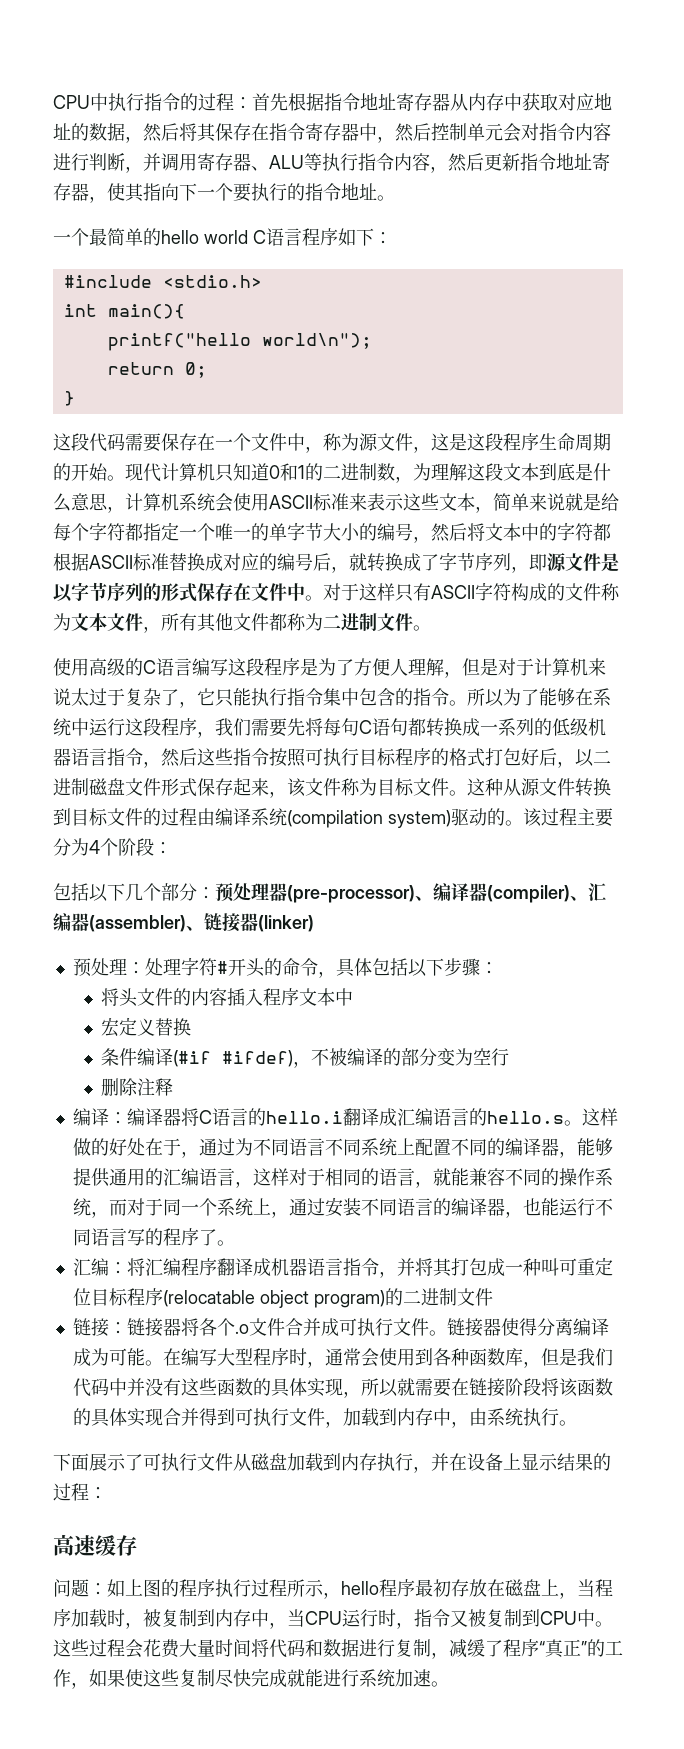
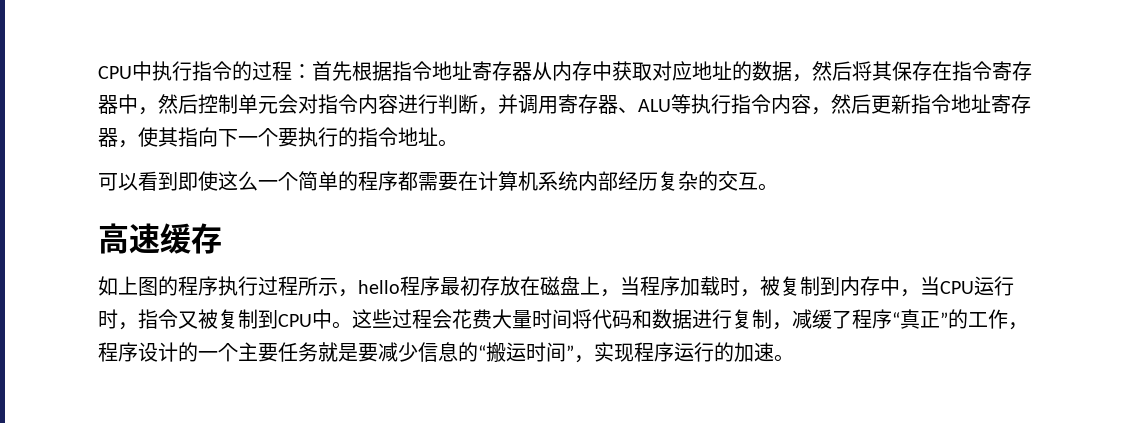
- 一个最简单的hello world C语言程序如下：
- #include <stdio.h>
- int main(){
- printf("hello world\n");
- return 0;
- }
- 这段代码需要保存在一个文件中，称为源文件，这是这段程序生命周期的开始。现代计算机只知道0和1的二进制数，为理解这段文本到底是什么意思，计算机系统会使用ASCII标准来表示这些文本，简单来说就是给每个字符都指定一个唯一的单字节大小的编号，然后将文本中的字符都根据ASCII标准替换成对应的编号后，就转换成了字节序列，即源文件是以字节序列的形式保存在文件中。对于这样只有ASCII字符构成的文件称为文本文件，所有其他文件都称为二进制文件。
- 使用高级的C语言编写这段程序是为了方便人理解，但是对于计算机来说太过于复杂了，它只能执行指令集中包含的指令。所以为了能够在系统中运行这段程序，我们需要先将每句C语句都转换成一系列的低级机器语言指令，然后这些指令按照可执行目标程序的格式打包好后，以二进制磁盘文件形式保存起来，该文件称为目标文件。这种从源文件转换到目标文件的过程由编译系统(compilation system)驱动的。该过程主要分为4个阶段：
- 包括以下几个部分：预处理器(pre-processor)、编译器(compiler)、汇编器(assembler)、链接器(linker)
- 预处理：处理字符#开头的命令，具体包括以下步骤：
- 将头文件的内容插入程序文本中
- 宏定义替换
- 条件编译(#if #ifdef)，不被编译的部分变为空行
- 删除注释
- 编译：编译器将C语言的hello.i翻译成汇编语言的hello.s。这样做的好处在于，通过为不同语言不同系统上配置不同的编译器，能够提供通用的汇编语言，这样对于相同的语言，就能兼容不同的操作系统，而对于同一个系统上，通过安装不同语言的编译器，也能运行不同语言写的程序了。
- 汇编：将汇编程序翻译成机器语言指令，并将其打包成一种叫可重定位目标程序(relocatable object program)的二进制文件
- 链接：链接器将各个.o文件合并成可执行文件。链接器使得分离编译成为可能。在编写大型程序时，通常会使用到各种函数库，但是我们代码中并没有这些函数的具体实现，所以就需要在链接阶段将该函数的具体实现合并得到可执行文件，加载到内存中，由系统执行。
- 下面展示了可执行文件从磁盘加载到内存执行，并在设备上显示结果的过程：
+ 可以看到即使这么一个简单的程序都需要在计算机系统内部经历复杂的交互。
- 问题：如上图的程序执行过程所示，hello程序最初存放在磁盘上，当程序加载时，被复制到内存中，当CPU运行时，指令又被复制到CPU中。
+ 如上图的程序执行过程所示，hello程序最初存放在磁盘上，当程序加载时，被复制到内存中，当CPU运行时，指令又被复制到CPU中。
- 这些过程会花费大量时间将代码和数据进行复制，减缓了程序“真正”的工作，如果使这些复制尽快完成就能进行系统加速。
+ 这些过程会花费大量时间将代码和数据进行复制，减缓了程序“真正”的工作，程序设计的一个主要任务就是要减少信息的“搬运时间”，实现程序运行的加速。

